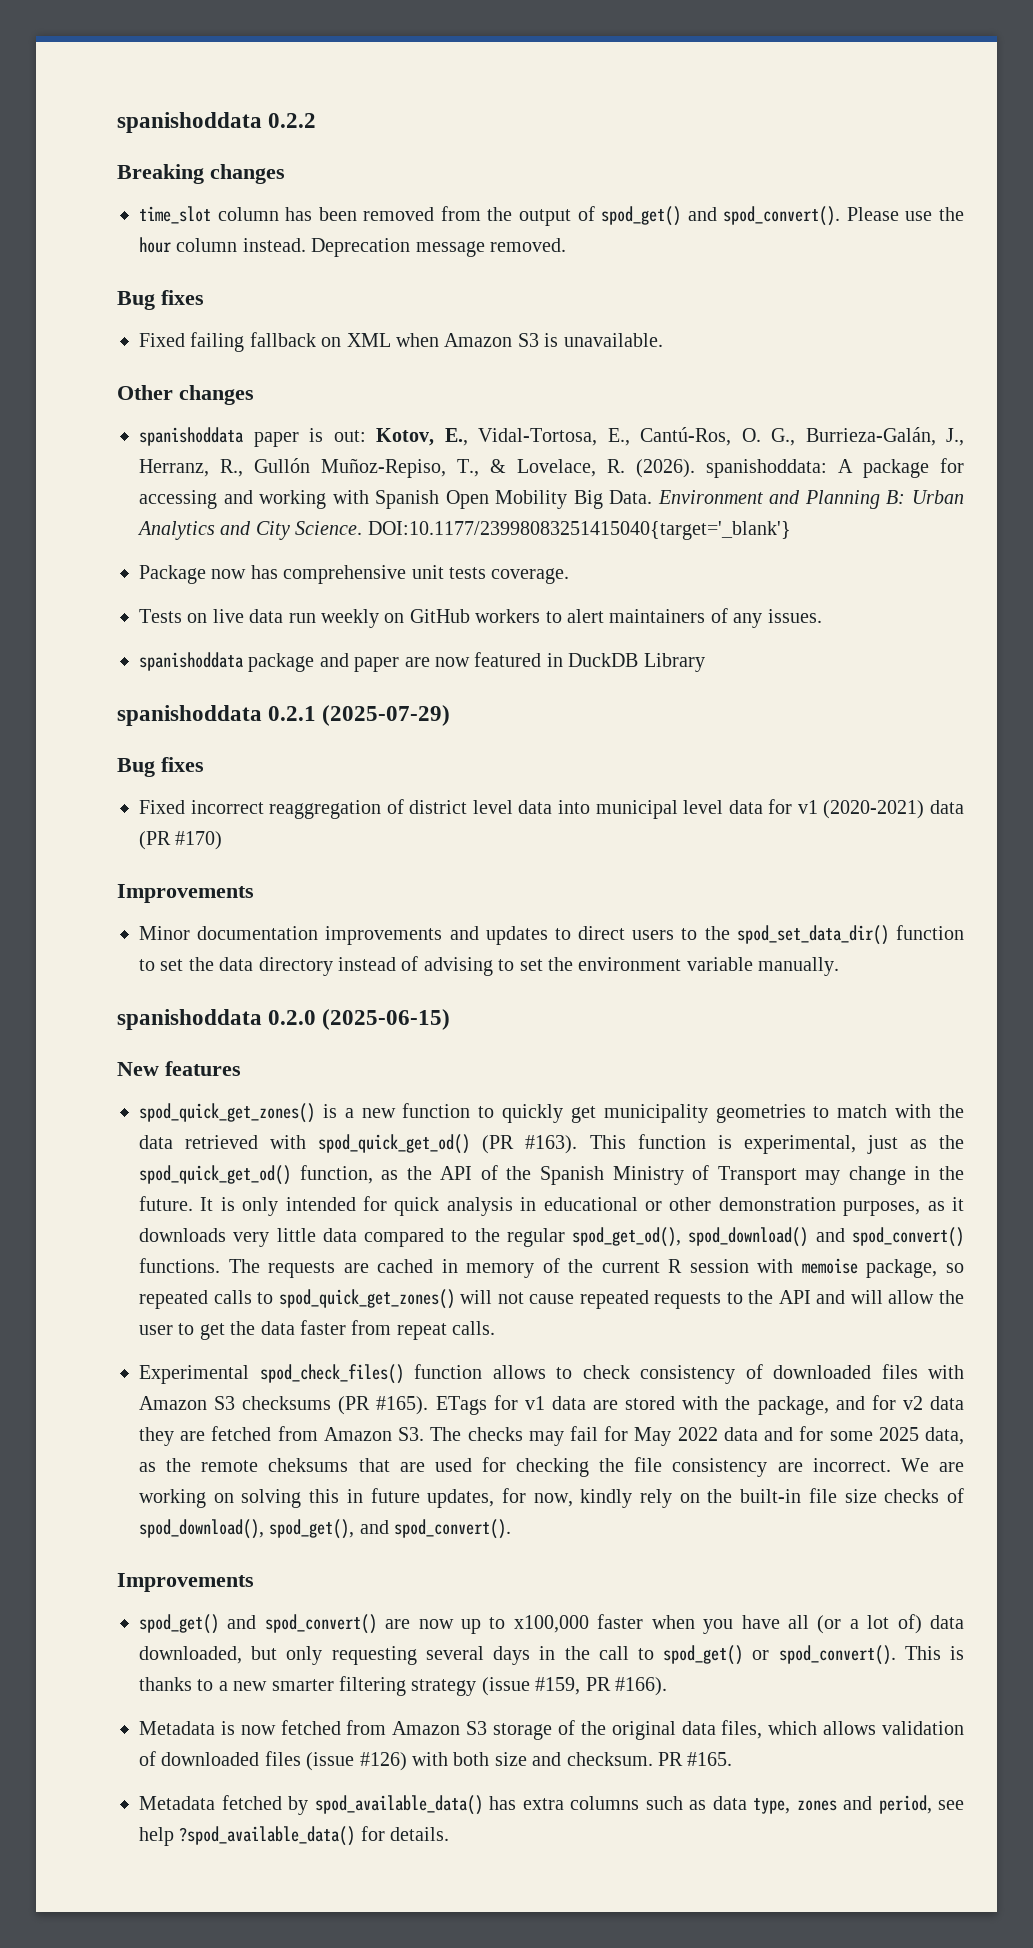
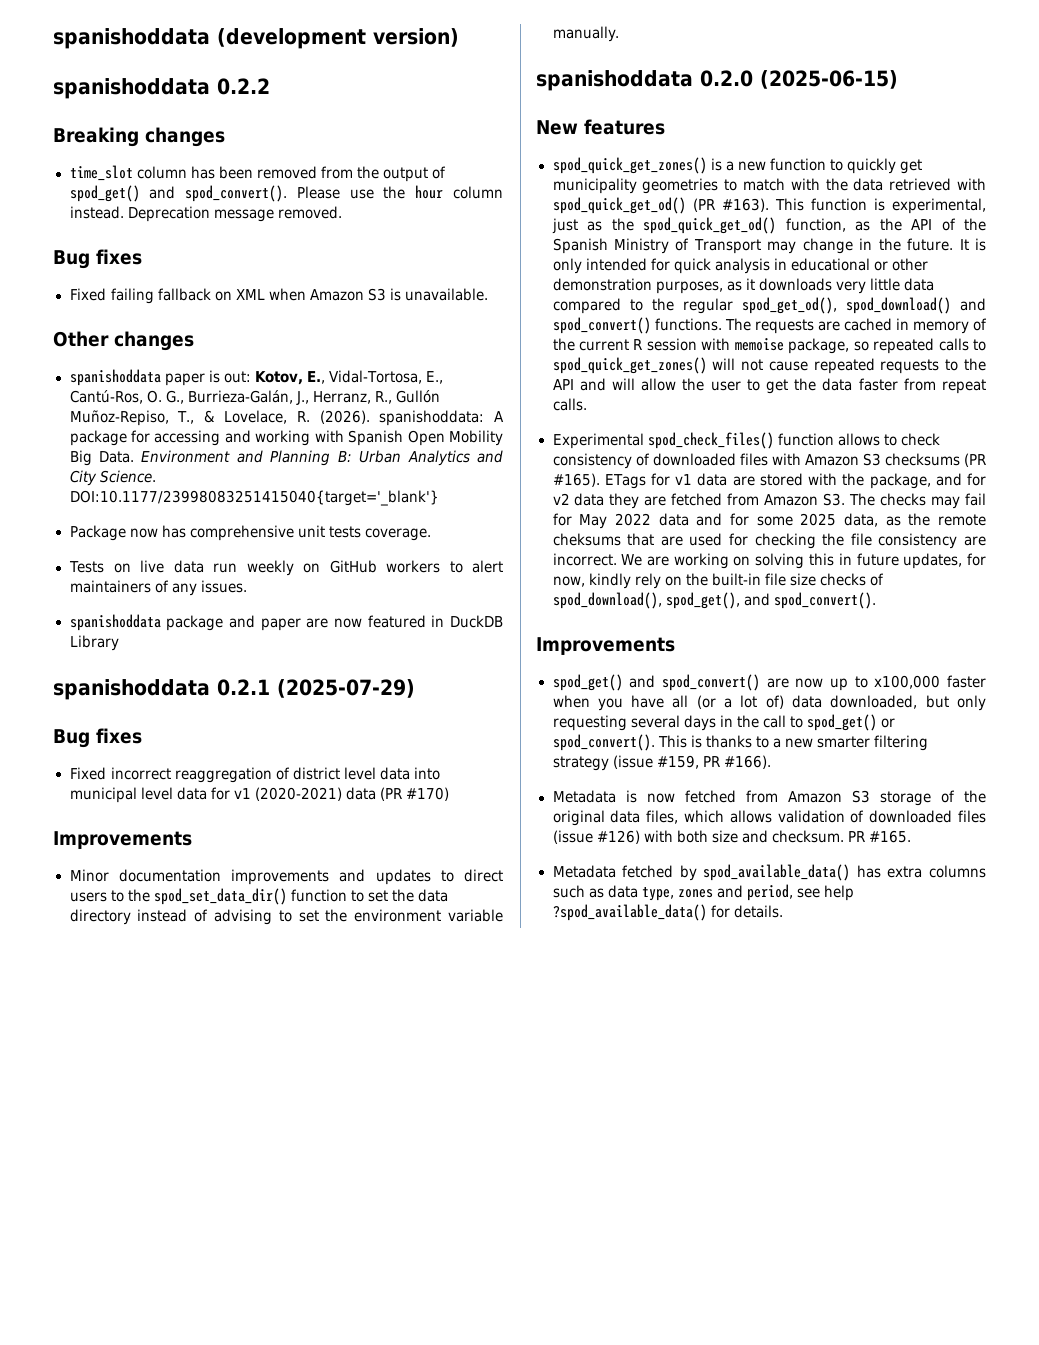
+ spanishoddata (development version)

